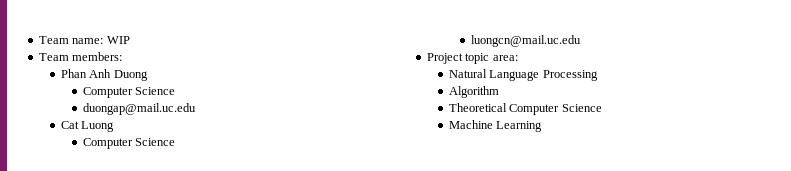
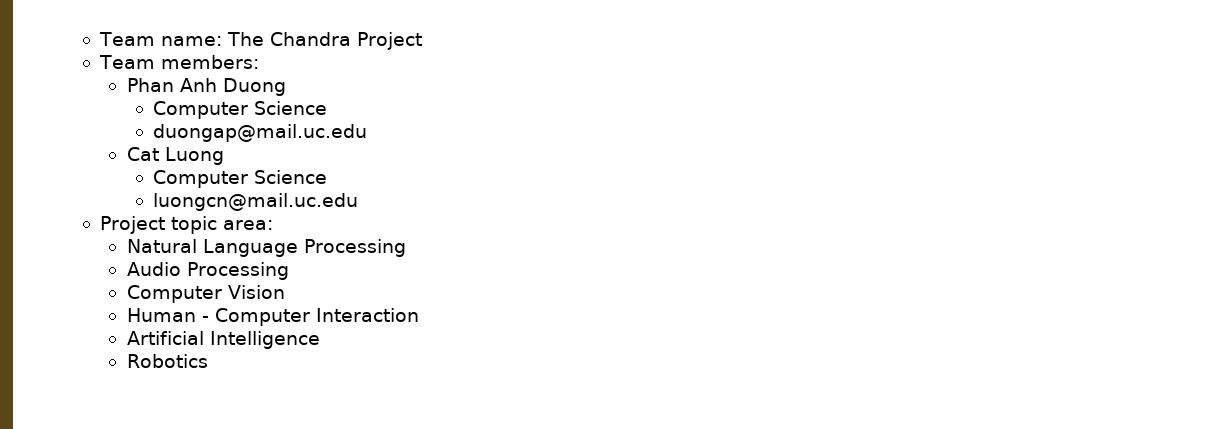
- Team name: WIP
+ Team name: The Chandra Project
- Algorithm
- Theoretical Computer Science
- Machine Learning
+ Audio Processing
+ Computer Vision
+ Human - Computer Interaction
+ Artificial Intelligence
+ Robotics

